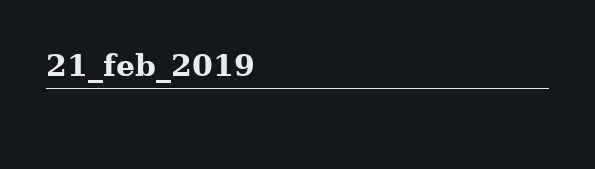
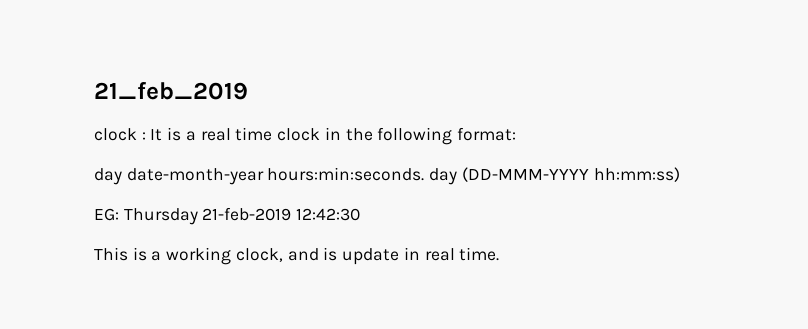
+ clock : It is a real time clock in the following format:
+ day date-month-year hours:min:seconds. day (DD-MMM-YYYY hh:mm:ss)
+ EG: Thursday 21-feb-2019 12:42:30
+ This is a working clock, and is update in real time.

